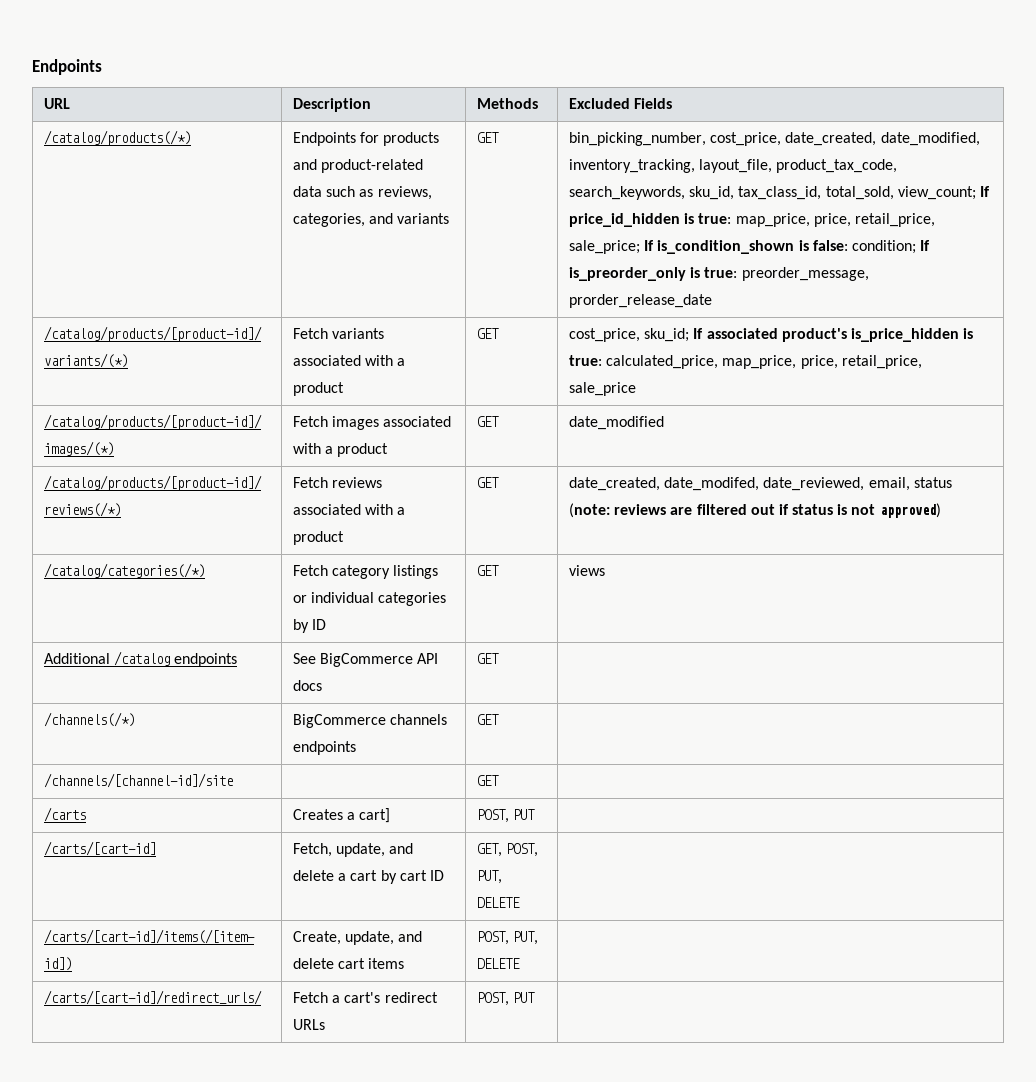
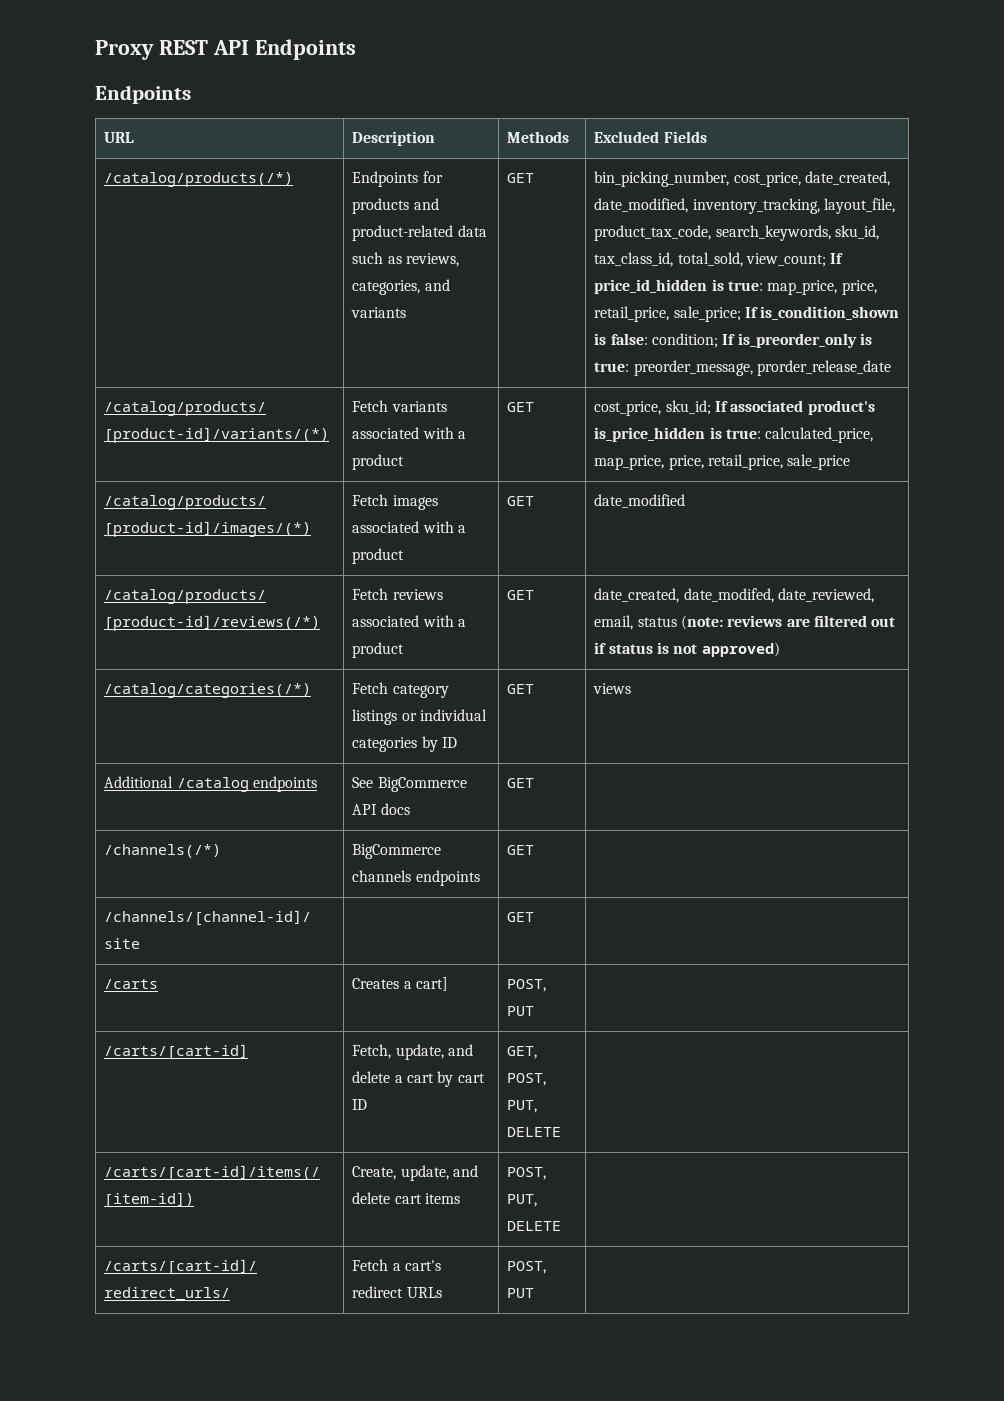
+ Proxy REST API Endpoints

